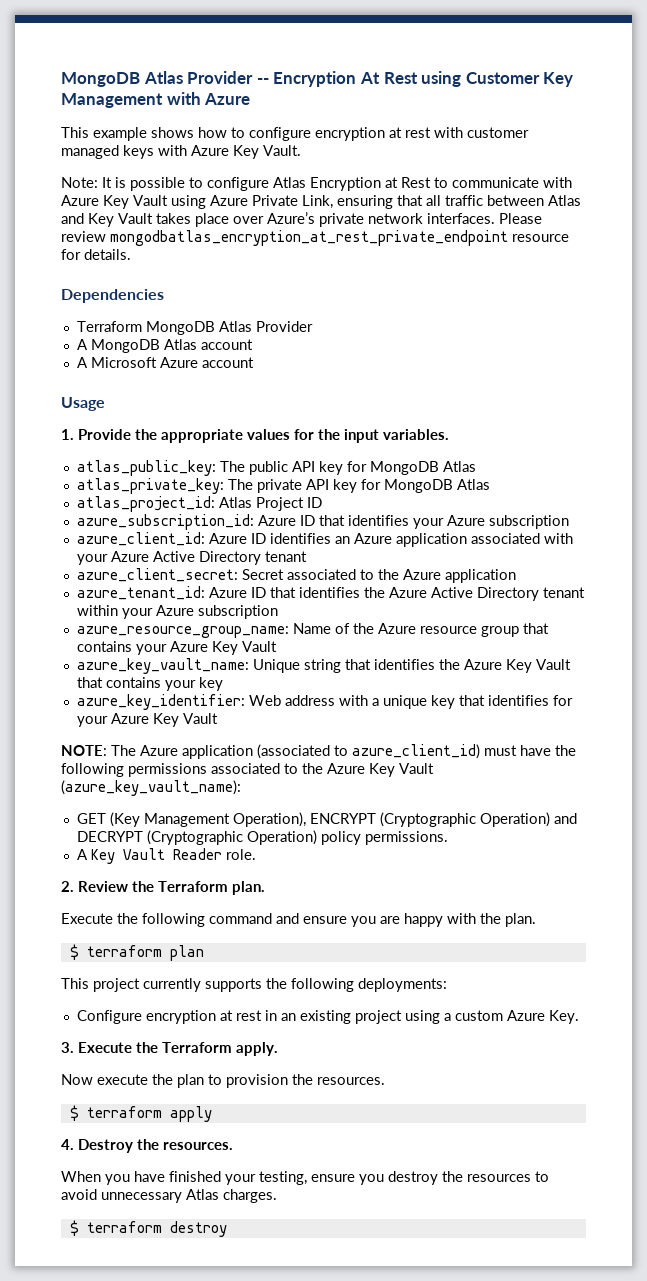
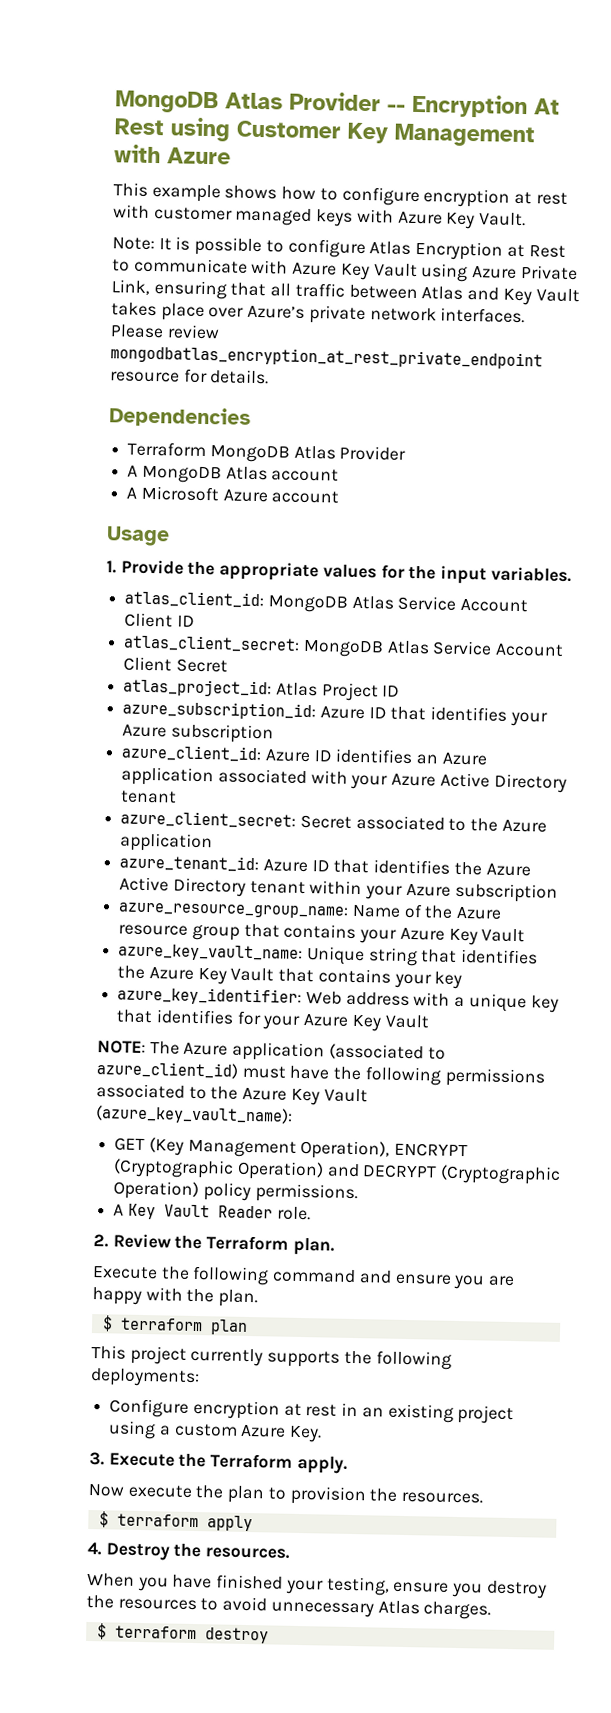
- atlas_public_key: The public API key for MongoDB Atlas
- atlas_private_key: The private API key for MongoDB Atlas
+ atlas_client_id: MongoDB Atlas Service Account Client ID
+ atlas_client_secret: MongoDB Atlas Service Account Client Secret

